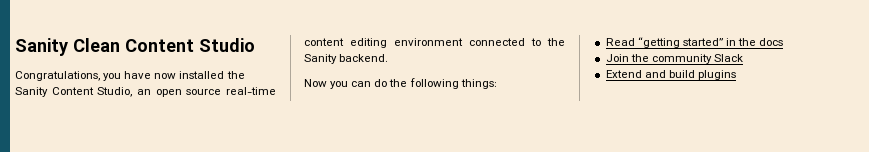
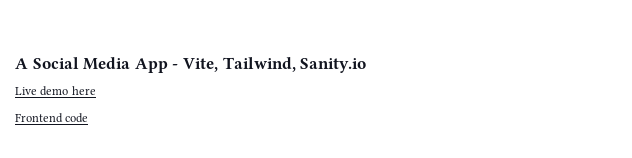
- Sanity Clean Content Studio
- Congratulations, you have now installed the Sanity Content Studio, an open source real-time content editing environment connected to the Sanity backend.
- Now you can do the following things:
- Read “getting started” in the docs
- Join the community Slack
- Extend and build plugins
+ A Social Media App - Vite, Tailwind, Sanity.io
+ Live demo here
+ Frontend code

